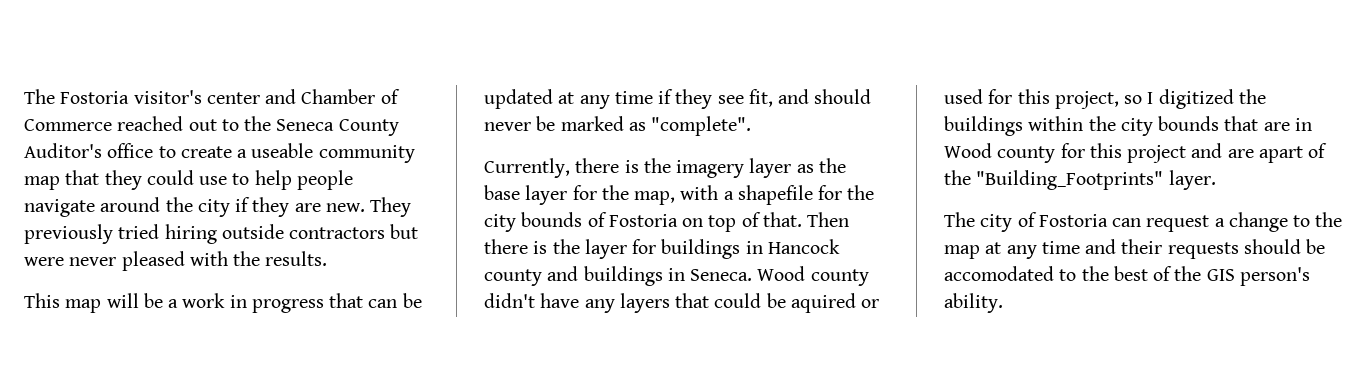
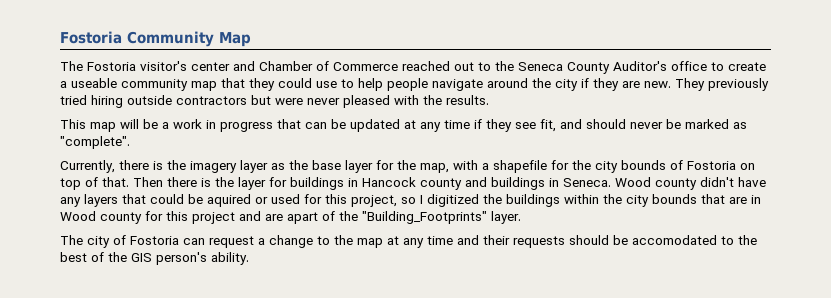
+ Fostoria Community Map

